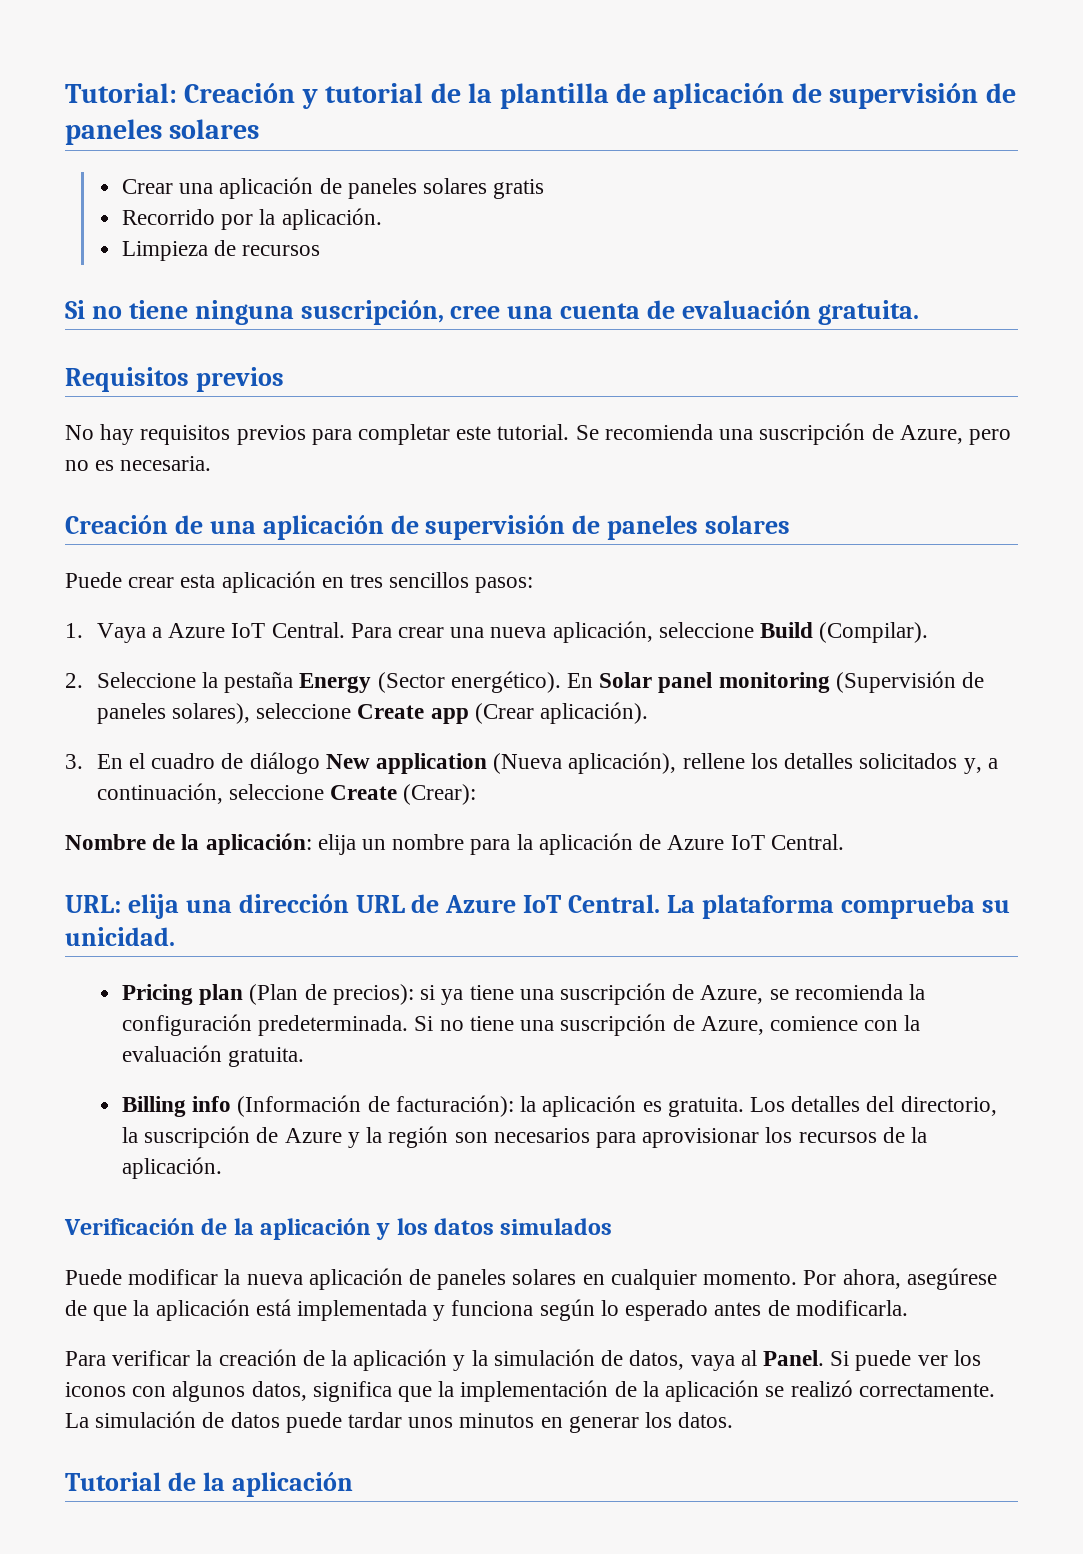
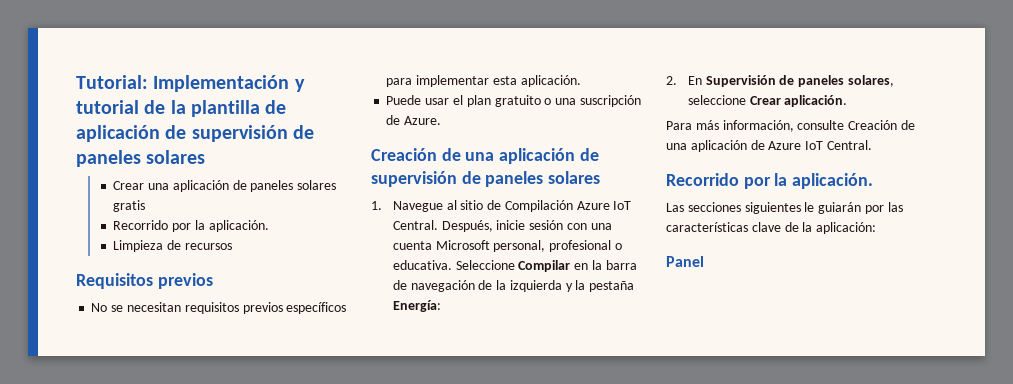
- Tutorial: Creación y tutorial de la plantilla de aplicación de supervisión de paneles solares
+ Tutorial: Implementación y tutorial de la plantilla de aplicación de supervisión de paneles solares
- Si no tiene ninguna suscripción, cree una cuenta de evaluación gratuita.
  Requisitos previos
- No hay requisitos previos para completar este tutorial. Se recomienda una suscripción de Azure, pero no es necesaria.
+ No se necesitan requisitos previos específicos para implementar esta aplicación.
+ Puede usar el plan gratuito o una suscripción de Azure.
- Puede crear esta aplicación en tres sencillos pasos:
- 1. Vaya a Azure IoT Central. Para crear una nueva aplicación, seleccione Build (Compilar).
- 2. Seleccione la pestaña Energy (Sector energético). En Solar panel monitoring (Supervisión de paneles solares), seleccione Create app (Crear aplicación).
- 3. En el cuadro de diálogo New application (Nueva aplicación), rellene los detalles solicitados y, a continuación, seleccione Create (Crear):
- Nombre de la aplicación: elija un nombre para la aplicación de Azure IoT Central.
- URL: elija una dirección URL de Azure IoT Central. La plataforma comprueba su unicidad.
- Pricing plan (Plan de precios): si ya tiene una suscripción de Azure, se recomienda la configuración predeterminada. Si no tiene una suscripción de Azure, comience con la evaluación gratuita.
- Billing info (Información de facturación): la aplicación es gratuita. Los detalles del directorio, la suscripción de Azure y la región son necesarios para aprovisionar los recursos de la aplicación.
- Verificación de la aplicación y los datos simulados
- Puede modificar la nueva aplicación de paneles solares en cualquier momento. Por ahora, asegúrese de que la aplicación está implementada y funciona según lo esperado antes de modificarla.
- Para verificar la creación de la aplicación y la simulación de datos, vaya al Panel. Si puede ver los iconos con algunos datos, significa que la implementación de la aplicación se realizó correctamente. La simulación de datos puede tardar unos minutos en generar los datos.
- Tutorial de la aplicación
+ 1. Navegue al sitio de Compilación Azure IoT Central. Después, inicie sesión con una cuenta Microsoft personal, profesional o educativa. Seleccione Compilar en la barra de navegación de la izquierda y la pestaña Energía:
+ 2. En Supervisión de paneles solares, seleccione Crear aplicación.
+ Para más información, consulte Creación de una aplicación de Azure IoT Central.
+ Recorrido por la aplicación.
+ Las secciones siguientes le guiarán por las características clave de la aplicación:
+ Panel

